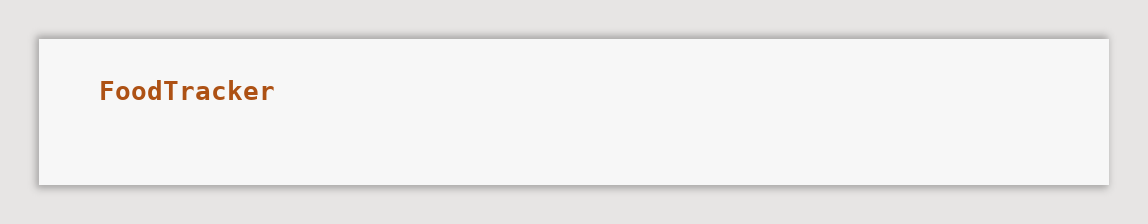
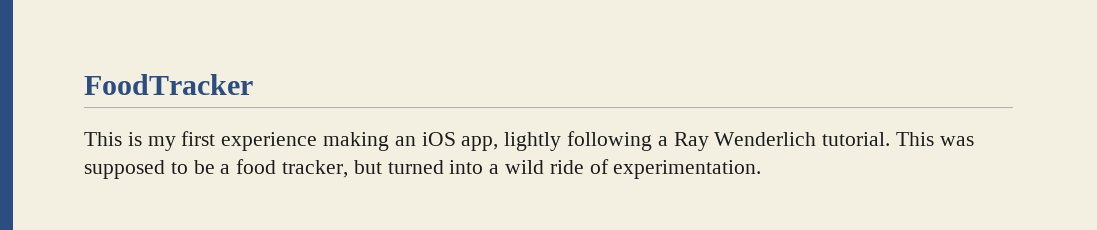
+ This is my first experience making an iOS app, lightly following a Ray Wenderlich tutorial. This was supposed to be a food tracker, but turned into a wild ride of experimentation.

